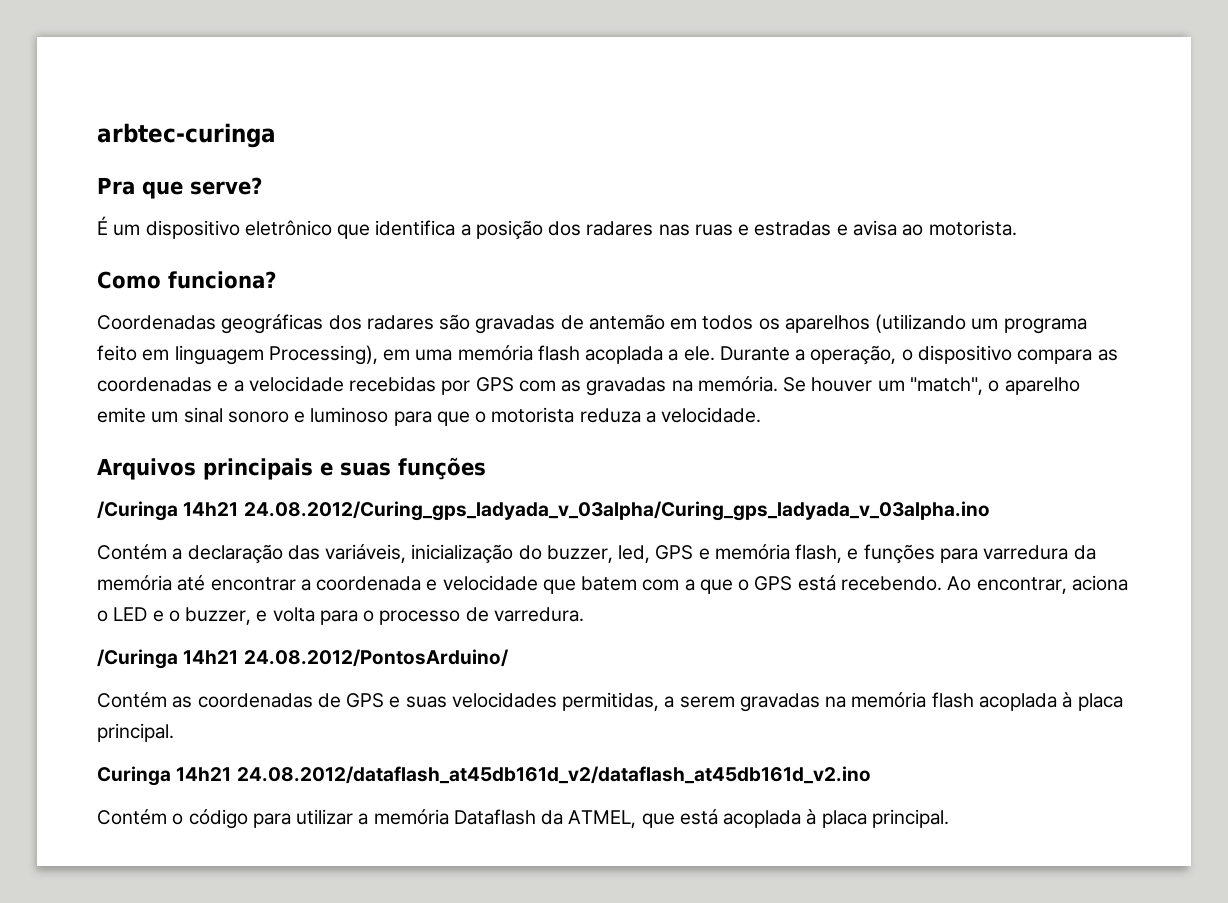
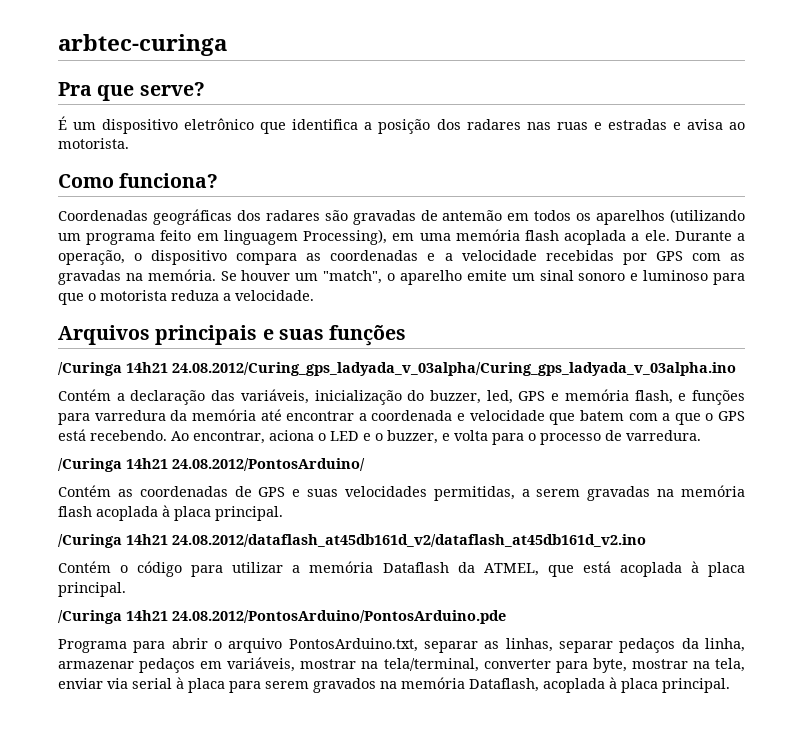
- Curinga 14h21 24.08.2012/dataflash_at45db161d_v2/dataflash_at45db161d_v2.ino
+ /Curinga 14h21 24.08.2012/dataflash_at45db161d_v2/dataflash_at45db161d_v2.ino
+ /Curinga 14h21 24.08.2012/PontosArduino/PontosArduino.pde
+ Programa para abrir o arquivo PontosArduino.txt, separar as linhas, separar pedaços da linha, armazenar pedaços em variáveis, mostrar na tela/terminal, converter para byte, mostrar na tela, enviar via serial à placa para serem gravados na memória Dataflash, acoplada à placa principal.

